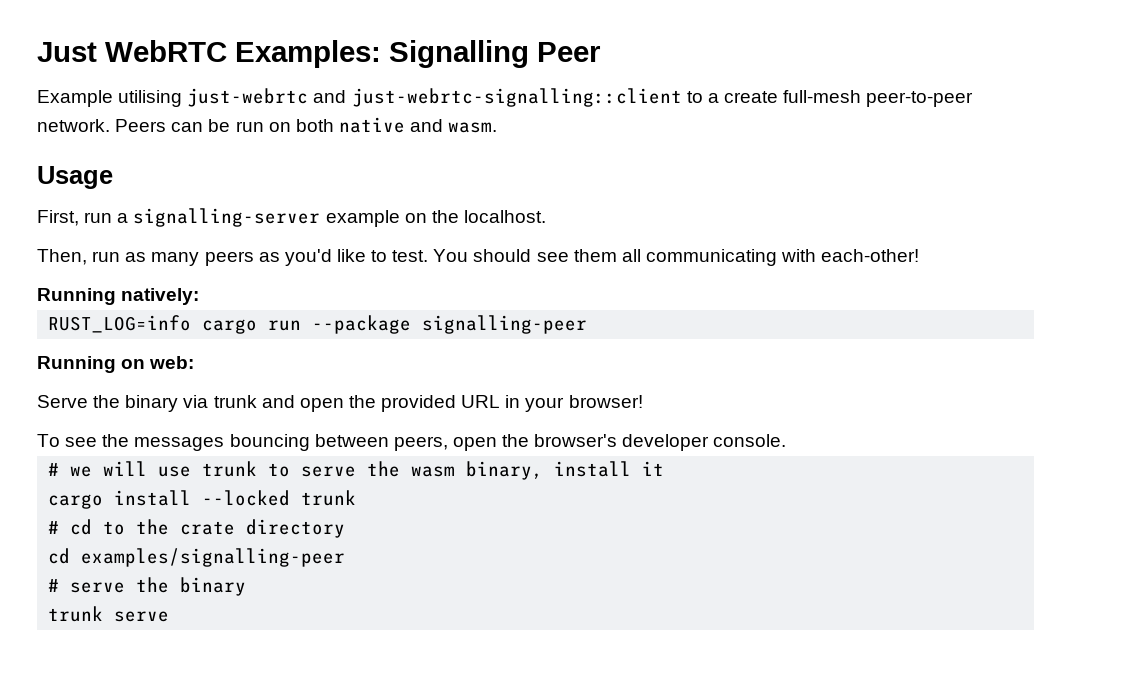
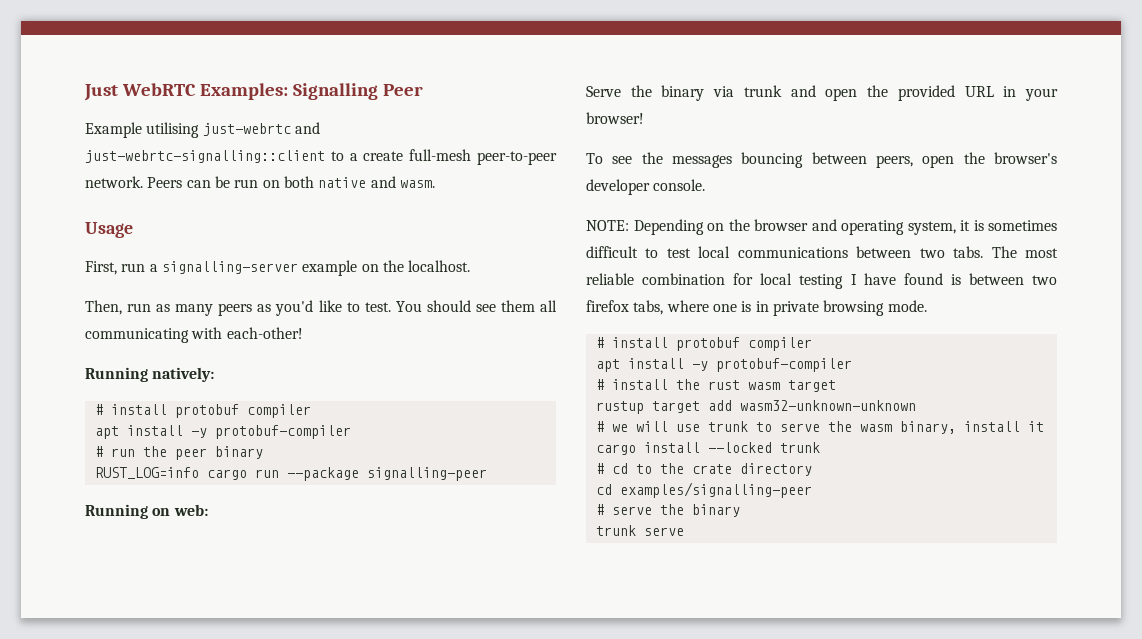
  Running natively:
+ # install protobuf compiler
+ apt install -y protobuf-compiler
+ # run the peer binary
+ NOTE: Depending on the browser and operating system, it is sometimes difficult to test local communications between two tabs. The most reliable combination for local testing I have found is between two firefox tabs, where one is in private browsing mode.
+ # install protobuf compiler
+ apt install -y protobuf-compiler
+ # install the rust wasm target
+ rustup target add wasm32-unknown-unknown

